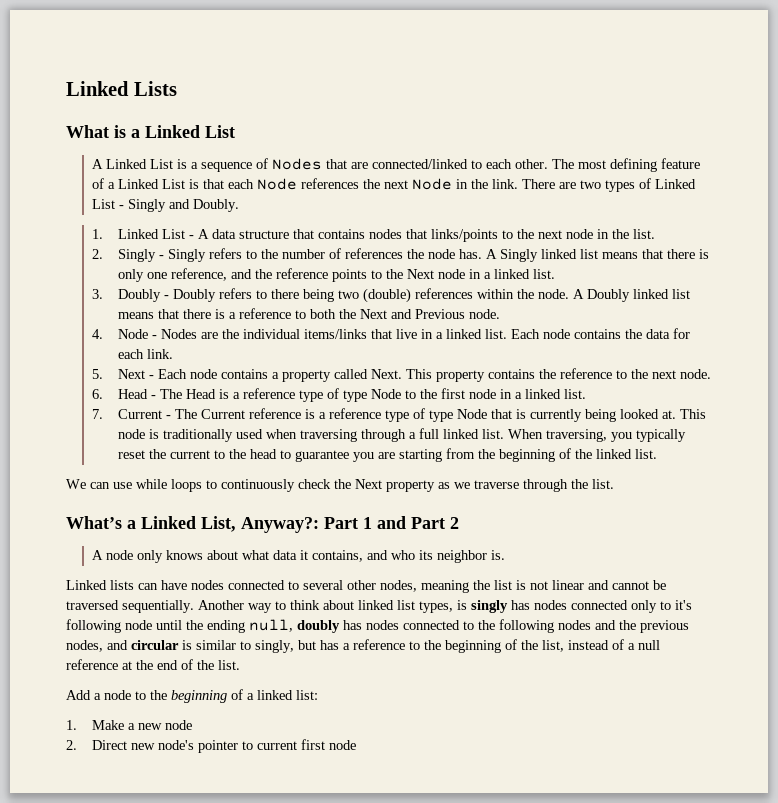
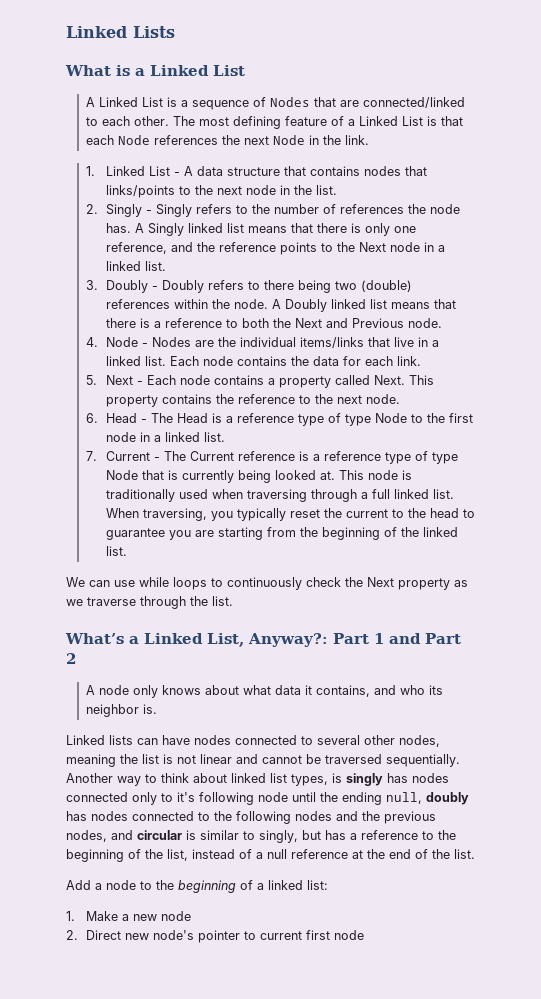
- There are two types of Linked List - Singly and Doubly.

